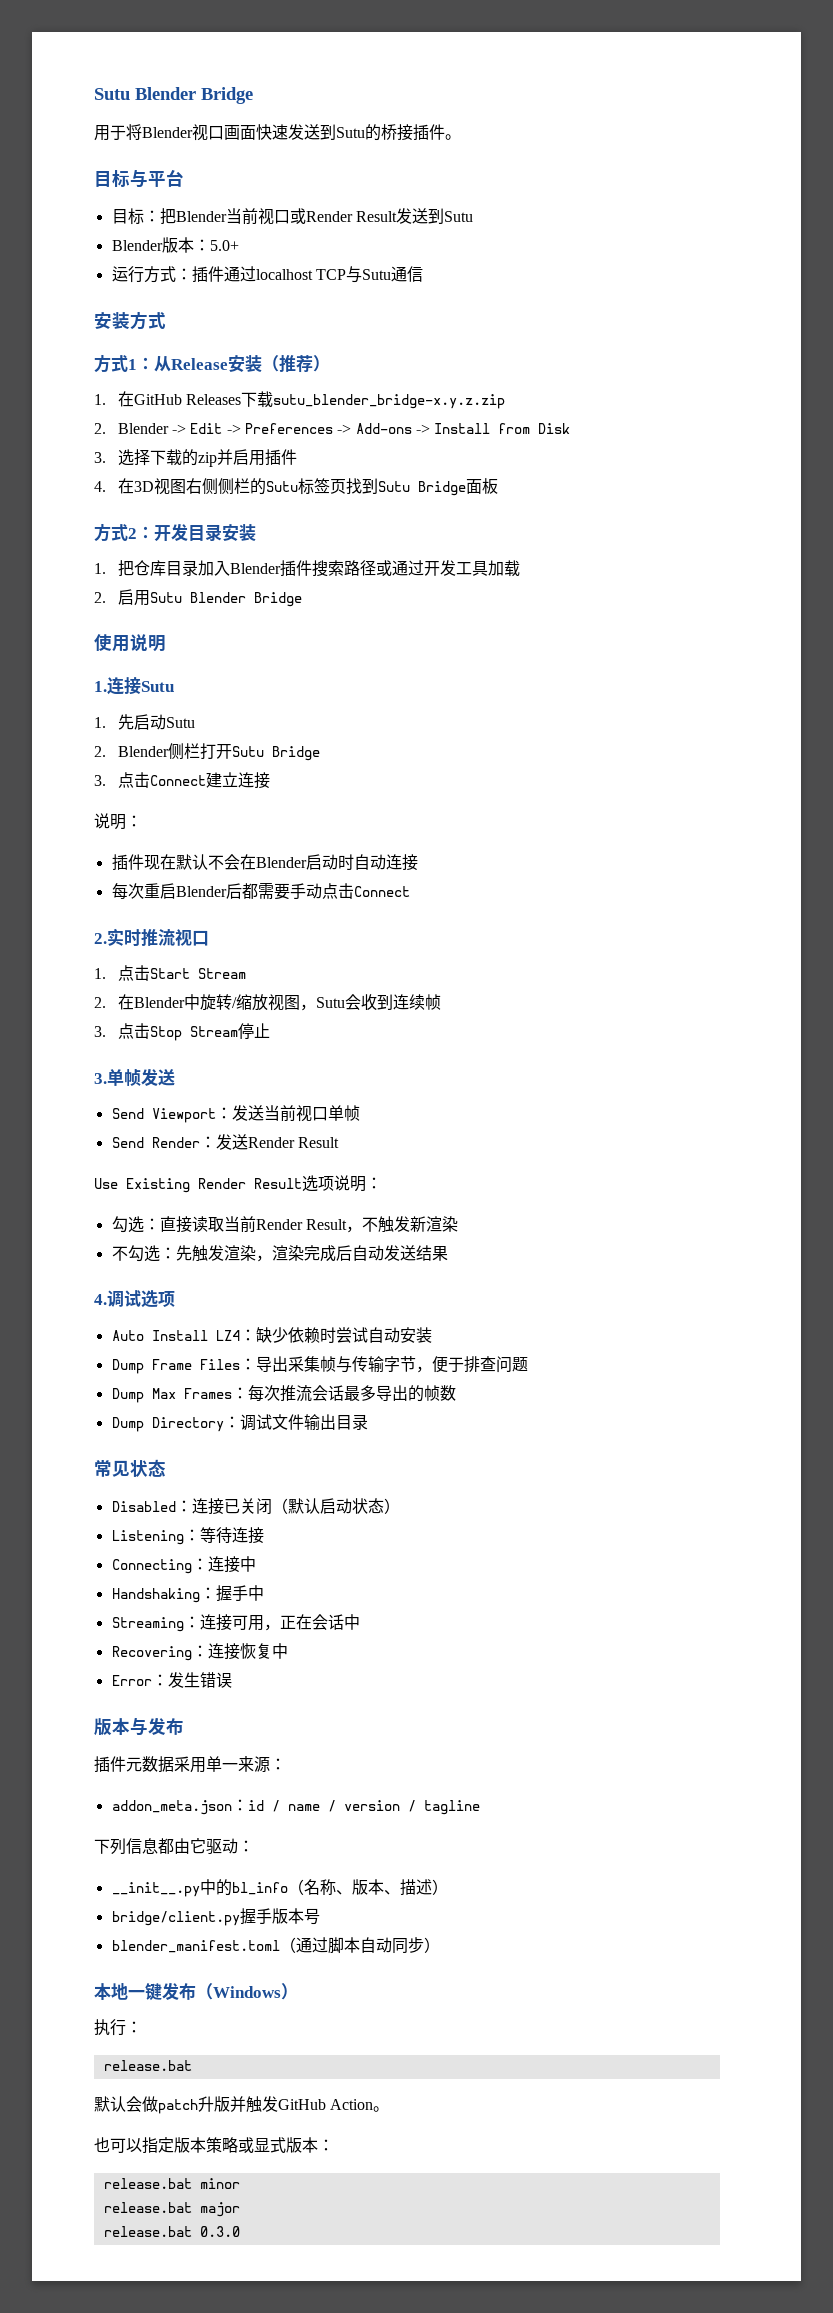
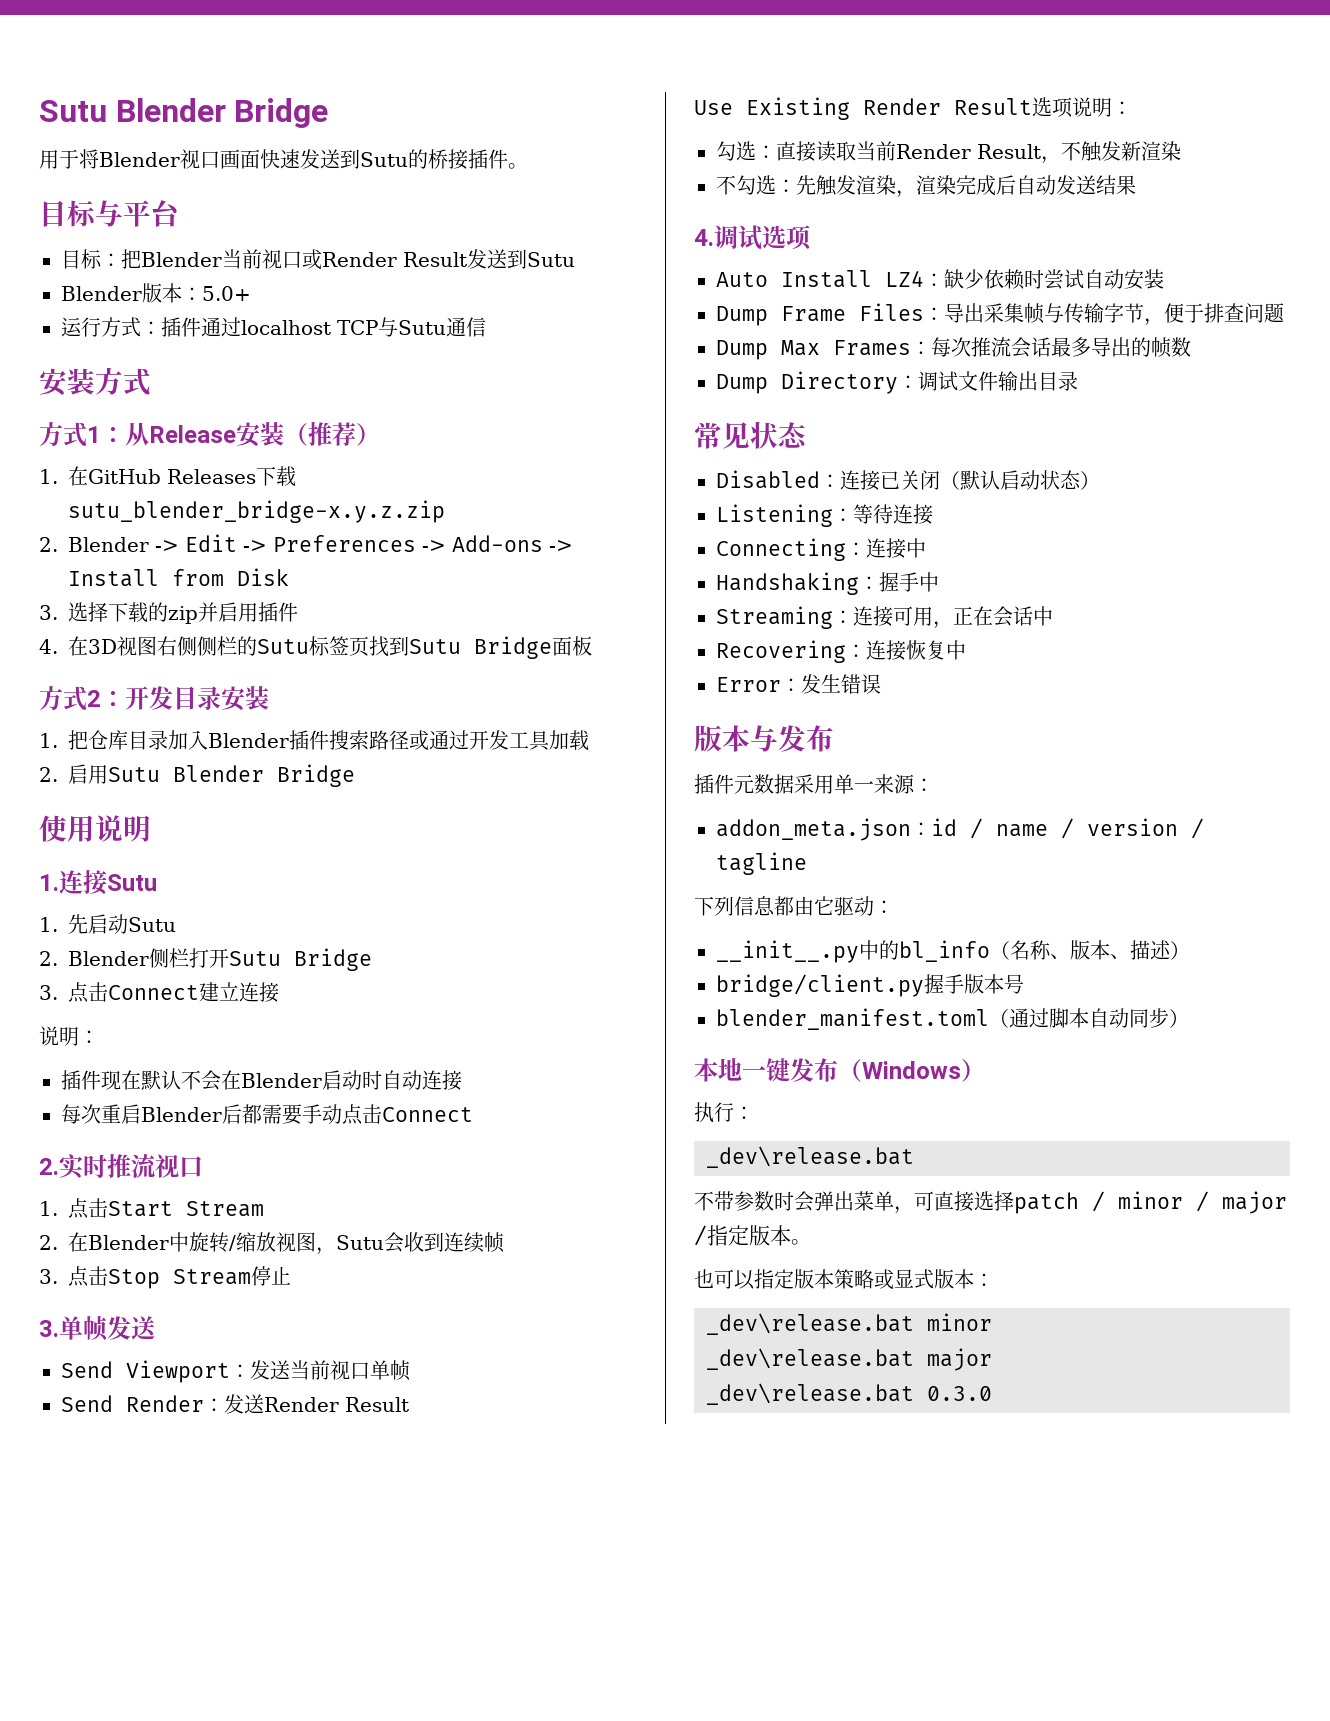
  执行：
- release.bat
- 默认会做patch升版并触发GitHub Action。
+ _dev\release.bat
+ 不带参数时会弹出菜单，可直接选择patch / minor / major /指定版本。
- release.bat minor
+ _dev\release.bat minor
- release.bat major
+ _dev\release.bat major
- release.bat 0.3.0
+ _dev\release.bat 0.3.0

